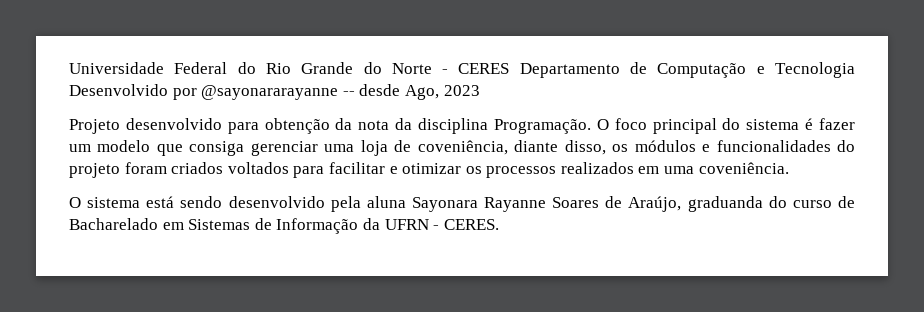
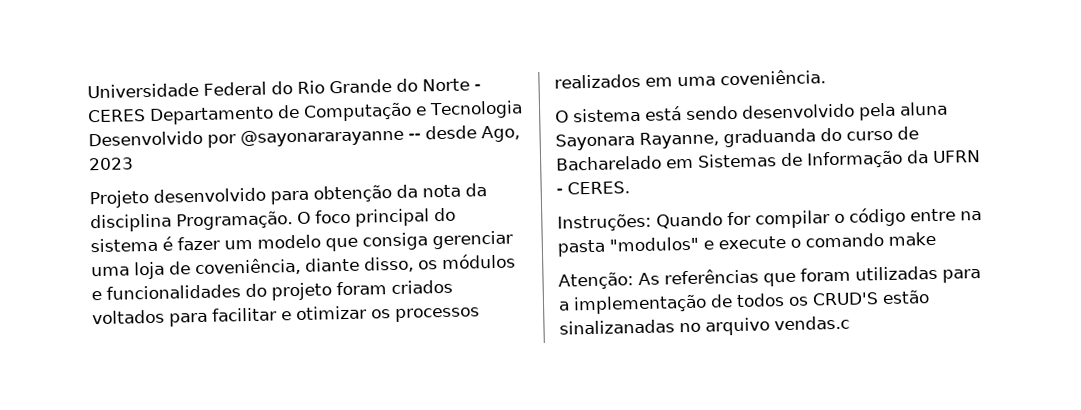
- O sistema está sendo desenvolvido pela aluna Sayonara Rayanne Soares de Araújo, graduanda do curso de Bacharelado em Sistemas de Informação da UFRN - CERES.
+ O sistema está sendo desenvolvido pela aluna Sayonara Rayanne, graduanda do curso de Bacharelado em Sistemas de Informação da UFRN - CERES.
+ Instruções: Quando for compilar o código entre na pasta "modulos" e execute o comando make
+ Atenção: As referências que foram utilizadas para a implementação de todos os CRUD'S estão sinalizanadas no arquivo vendas.c

